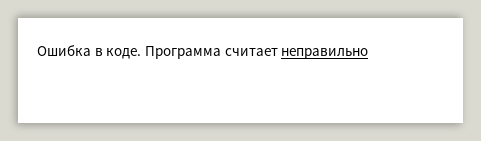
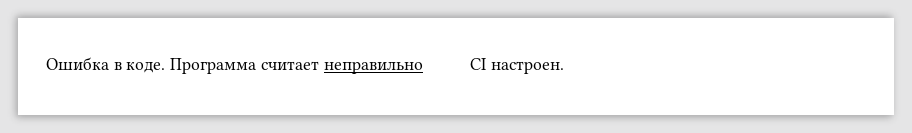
- Программа считает неправильно
+ Программа считает неправильно CI настроен.

